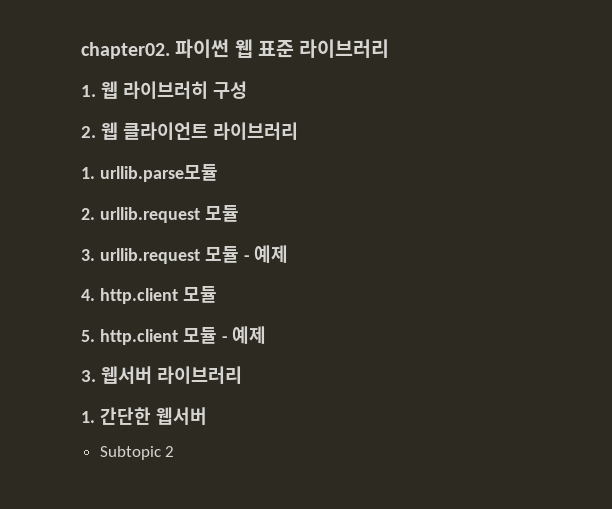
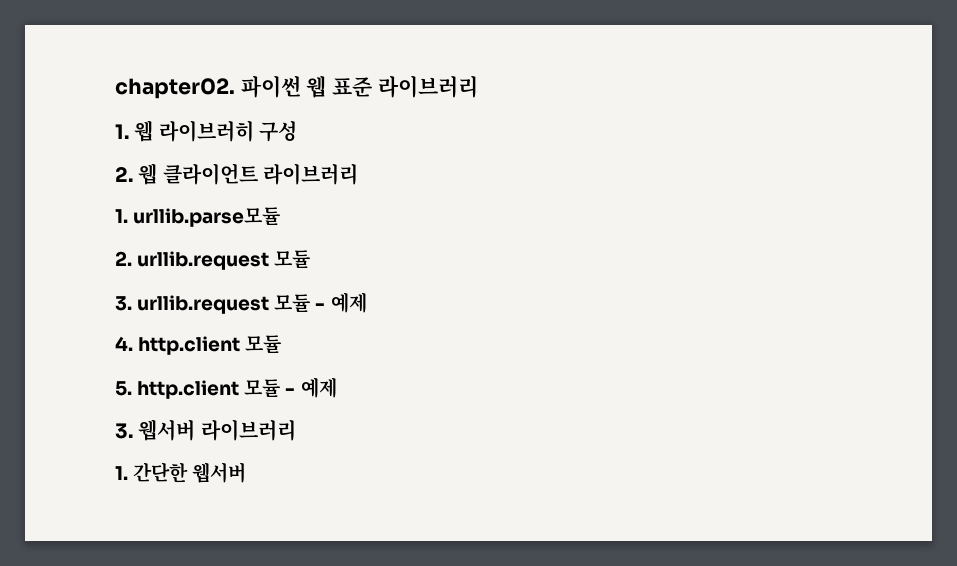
- Subtopic 2

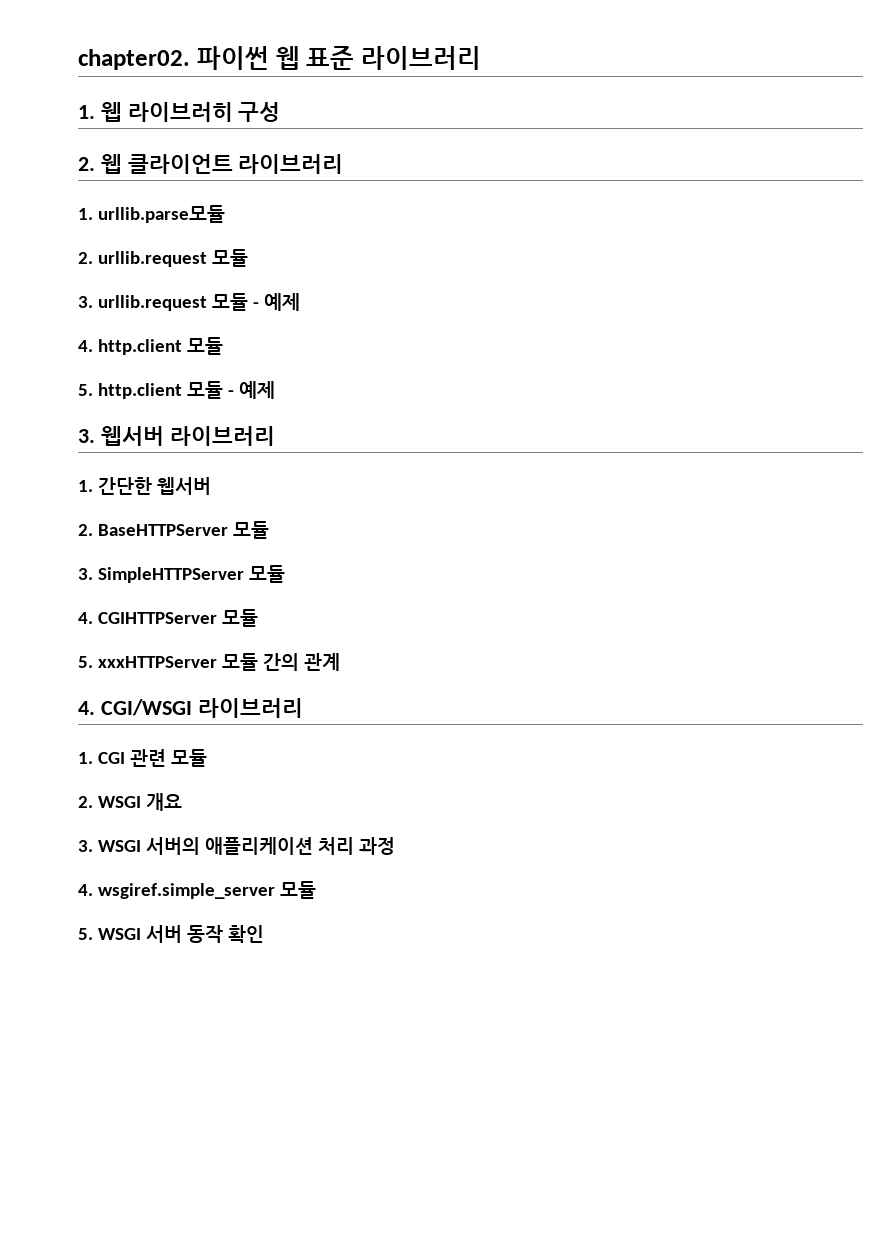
+ 2. BaseHTTPServer 모듈
+ 3. SimpleHTTPServer 모듈
+ 4. CGIHTTPServer 모듈
+ 5. xxxHTTPServer 모듈 간의 관계
+ 4. CGI/WSGI 라이브러리
+ 1. CGI 관련 모듈
+ 2. WSGI 개요
+ 3. WSGI 서버의 애플리케이션 처리 과정
+ 4. wsgiref.simple_server 모듈
+ 5. WSGI 서버 동작 확인

